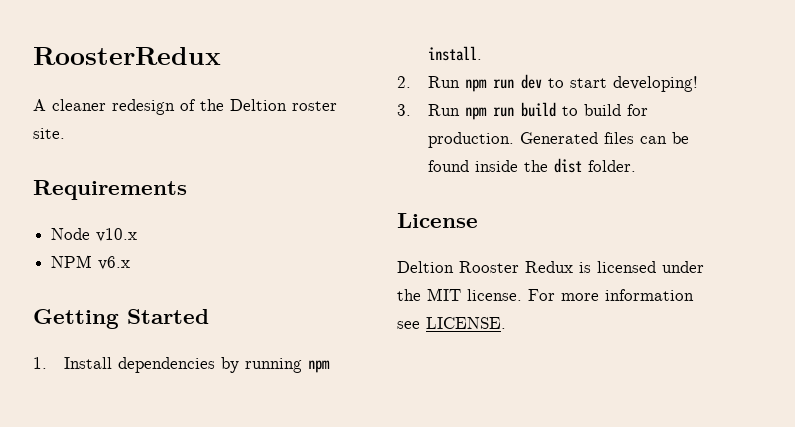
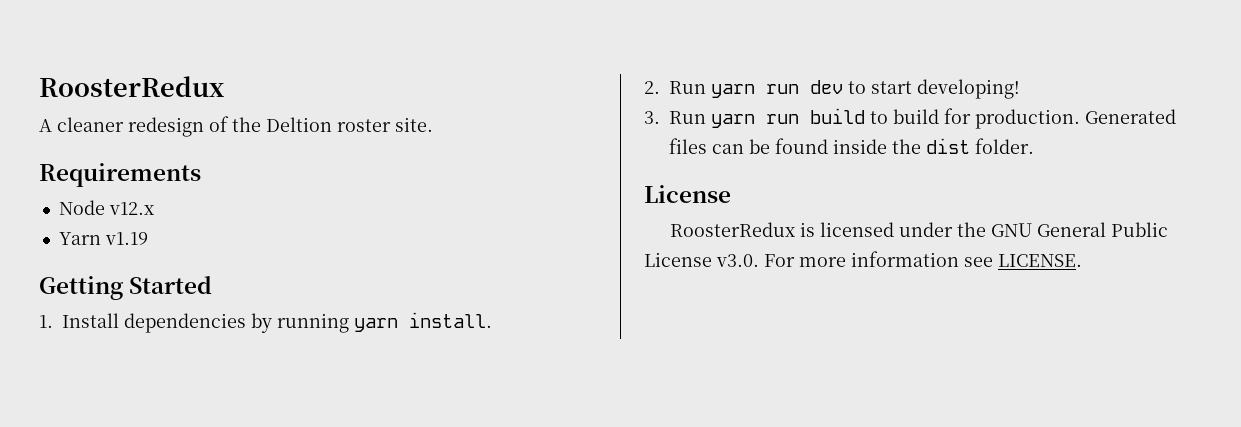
- Node v10.x
- NPM v6.x
+ Node v12.x
+ Yarn v1.19
- 1. Install dependencies by running npm install.
+ 1. Install dependencies by running yarn install.
- 2. Run npm run dev to start developing!
+ 2. Run yarn run dev to start developing!
- 3. Run npm run build to build for production.
+ 3. Run yarn run build to build for production.
- Deltion Rooster Redux is licensed under the MIT license. For more information see LICENSE.
+ RoosterRedux is licensed under the GNU General Public License v3.0. For more information see LICENSE.

